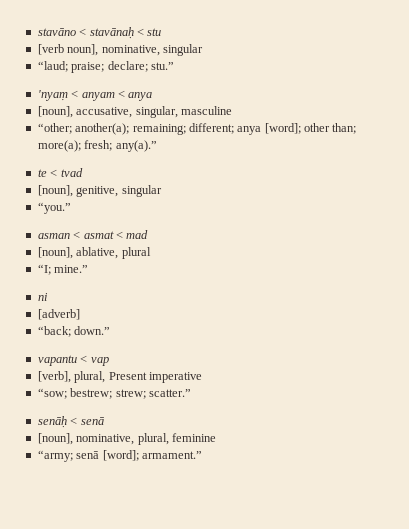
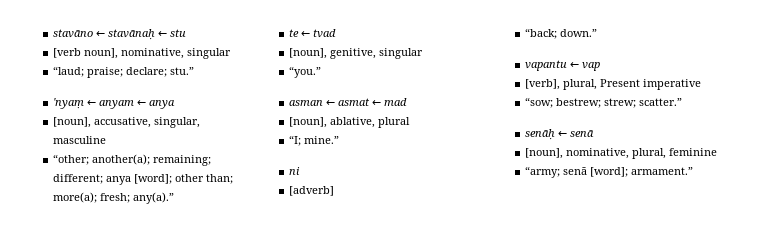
- stavāno < stavānaḥ < stu
+ stavāno ← stavānaḥ ← stu
- 'nyaṃ < anyam < anya
+ 'nyaṃ ← anyam ← anya
- te < tvad
+ te ← tvad
- asman < asmat < mad
+ asman ← asmat ← mad
- vapantu < vap
+ vapantu ← vap
- senāḥ < senā
+ senāḥ ← senā

